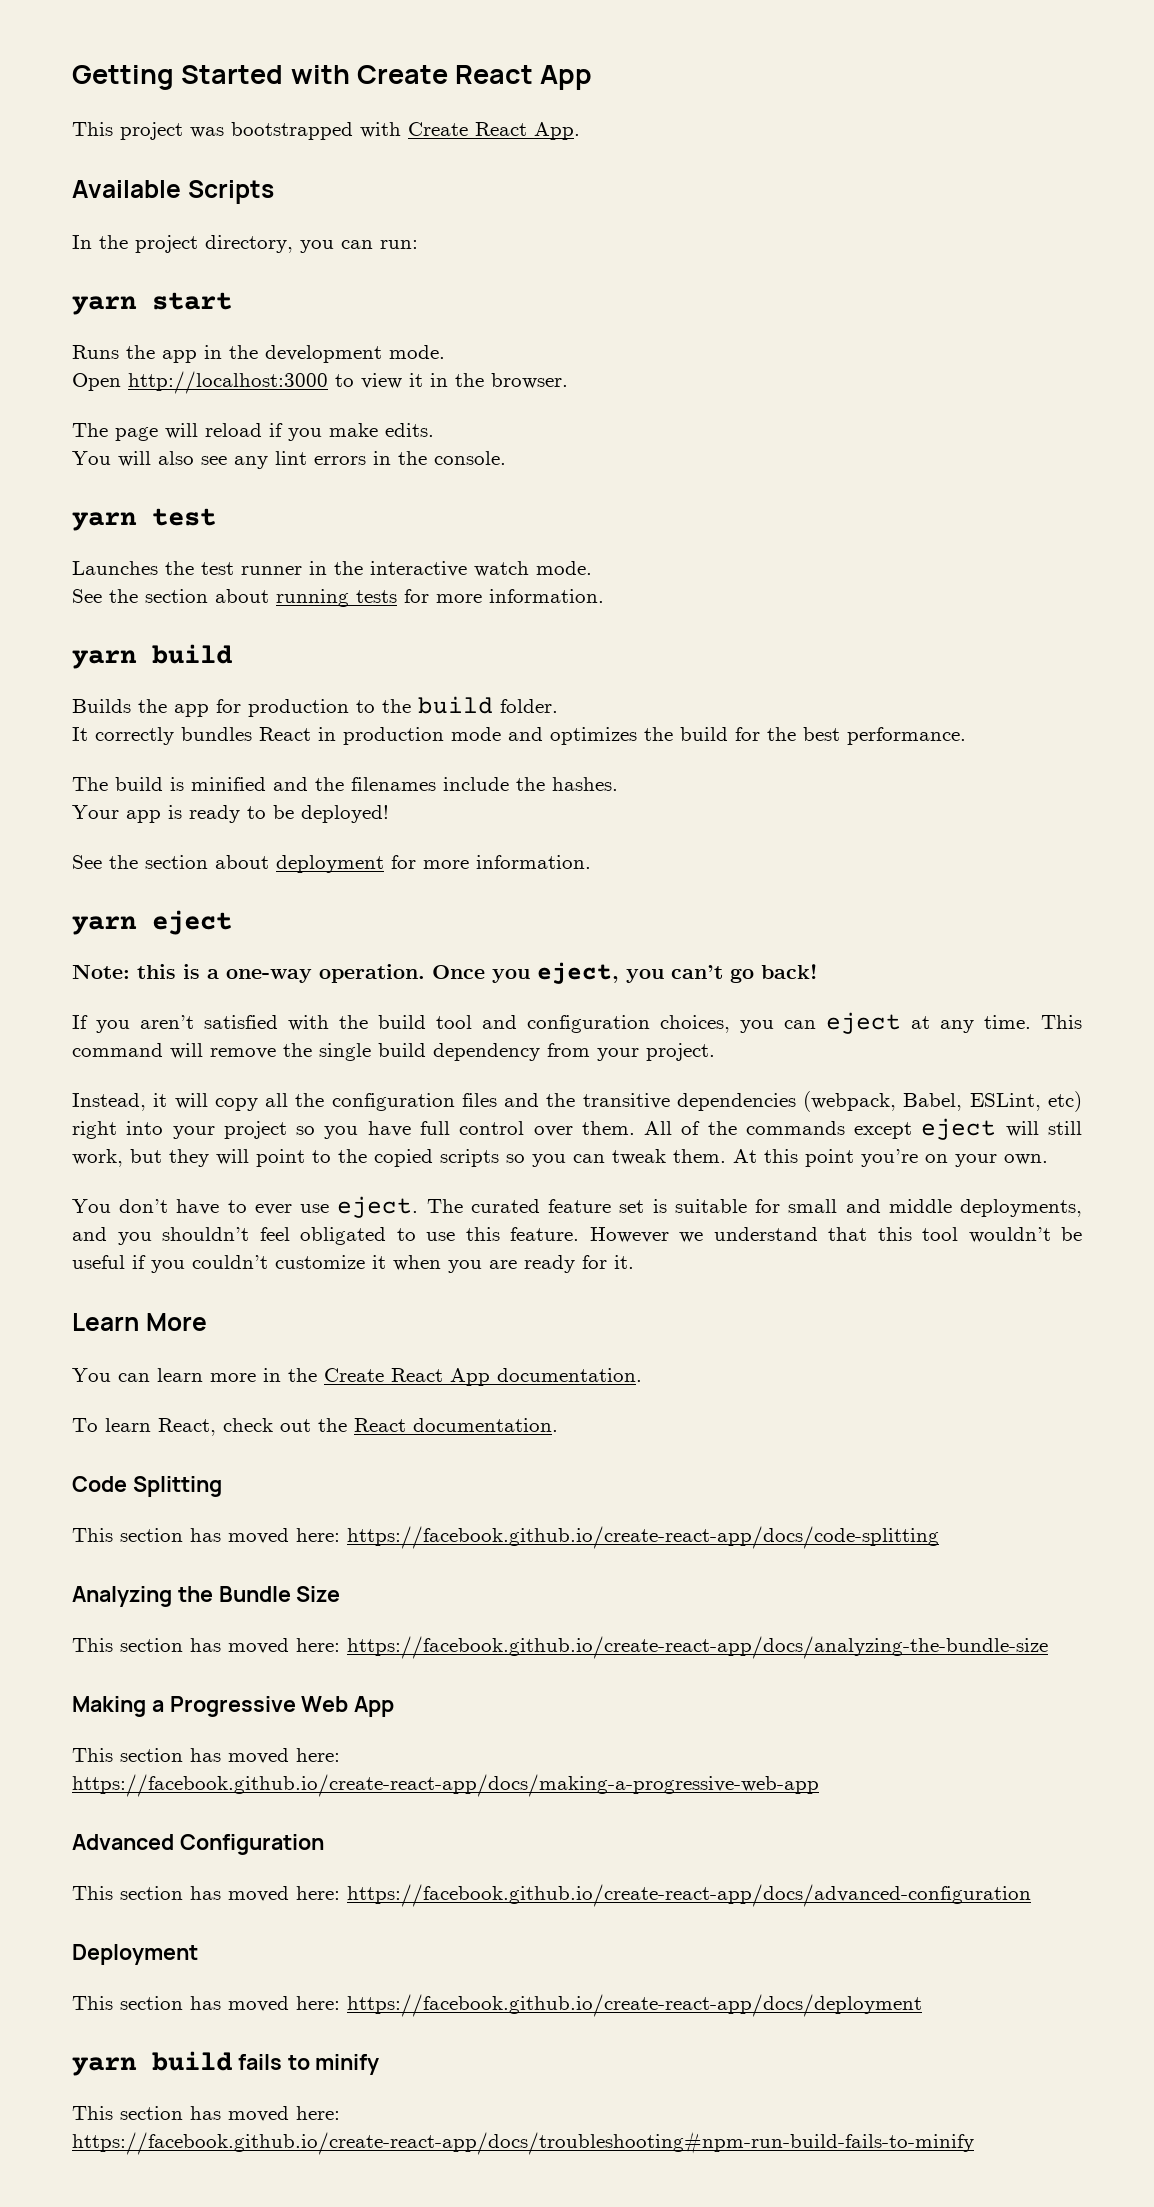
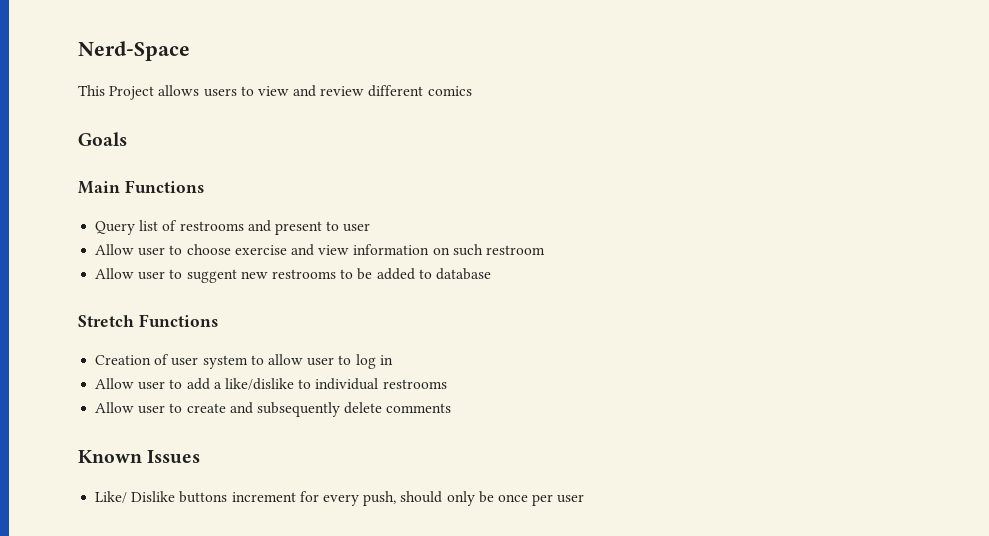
- Getting Started with Create React App
- This project was bootstrapped with Create React App.
- Available Scripts
- In the project directory, you can run:
- yarn start
- Runs the app in the development mode.
- Open http://localhost:3000 to view it in the browser.
- The page will reload if you make edits.
- You will also see any lint errors in the console.
- yarn test
- Launches the test runner in the interactive watch mode.
- See the section about running tests for more information.
- yarn build
- Builds the app for production to the build folder.
- It correctly bundles React in production mode and optimizes the build for the best performance.
- The build is minified and the filenames include the hashes.
- Your app is ready to be deployed!
- See the section about deployment for more information.
- yarn eject
- Note: this is a one-way operation. Once you eject, you can’t go back!
- If you aren’t satisfied with the build tool and configuration choices, you can eject at any time. This command will remove the single build dependency from your project.
- Instead, it will copy all the configuration files and the transitive dependencies (webpack, Babel, ESLint, etc) right into your project so you have full control over them. All of the commands except eject will still work, but they will point to the copied scripts so you can tweak them. At this point you’re on your own.
- You don’t have to ever use eject. The curated feature set is suitable for small and middle deployments, and you shouldn’t feel obligated to use this feature. However we understand that this tool wouldn’t be useful if you couldn’t customize it when you are ready for it.
- Learn More
- You can learn more in the Create React App documentation.
- To learn React, check out the React documentation.
- Code Splitting
- This section has moved here: https://facebook.github.io/create-react-app/docs/code-splitting
- Analyzing the Bundle Size
- This section has moved here: https://facebook.github.io/create-react-app/docs/analyzing-the-bundle-size
- Making a Progressive Web App
- This section has moved here: https://facebook.github.io/create-react-app/docs/making-a-progressive-web-app
- Advanced Configuration
- This section has moved here: https://facebook.github.io/create-react-app/docs/advanced-configuration
- Deployment
- This section has moved here: https://facebook.github.io/create-react-app/docs/deployment
- yarn build fails to minify
- This section has moved here: https://facebook.github.io/create-react-app/docs/troubleshooting#npm-run-build-fails-to-minify
+ Nerd-Space
+ This Project allows users to view and review different comics
+ Goals
+ Main Functions
+ Query list of restrooms and present to user
+ Allow user to choose exercise and view information on such restroom
+ Allow user to suggent new restrooms to be added to database
+ Stretch Functions
+ Creation of user system to allow user to log in
+ Allow user to add a like/dislike to individual restrooms
+ Allow user to create and subsequently delete comments
+ Known Issues
+ Like/ Dislike buttons increment for every push, should only be once per user

